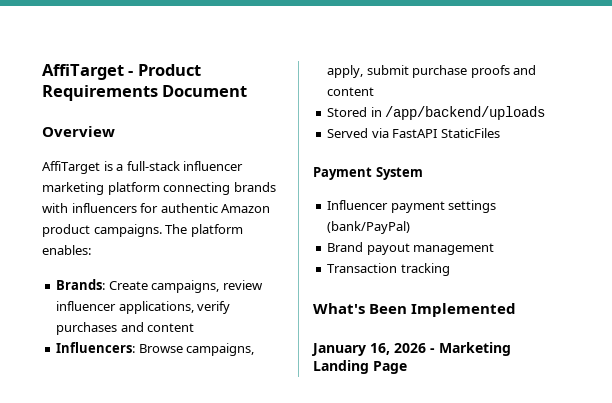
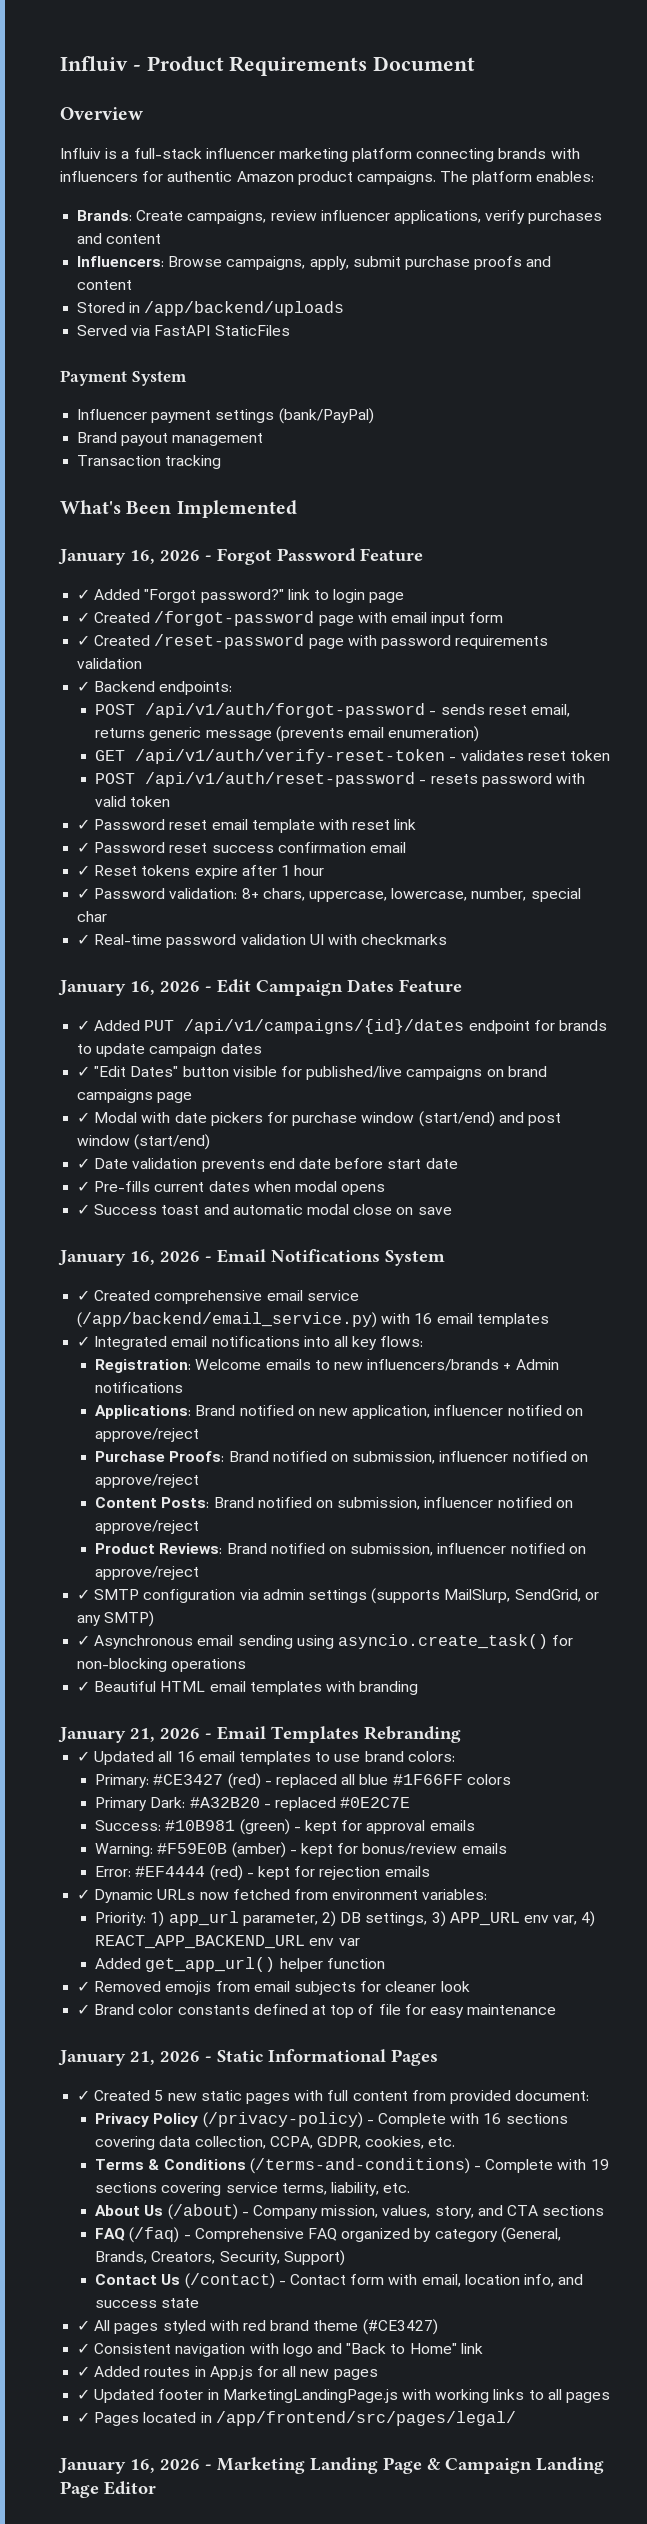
- AffiTarget - Product Requirements Document
+ Influiv - Product Requirements Document
- AffiTarget is a full-stack influencer marketing platform connecting brands with influencers for authentic Amazon product campaigns.
+ Influiv is a full-stack influencer marketing platform connecting brands with influencers for authentic Amazon product campaigns.
+ January 16, 2026 - Forgot Password Feature
+ ✓ Added "Forgot password?" link to login page
+ ✓ Created /forgot-password page with email input form
+ ✓ Created /reset-password page with password requirements validation
+ ✓ Backend endpoints:
+ POST /api/v1/auth/forgot-password - sends reset email, returns generic message (prevents email enumeration)
+ GET /api/v1/auth/verify-reset-token - validates reset token
+ POST /api/v1/auth/reset-password - resets password with valid token
+ ✓ Password reset email template with reset link
+ ✓ Password reset success confirmation email
+ ✓ Reset tokens expire after 1 hour
+ ✓ Password validation: 8+ chars, uppercase, lowercase, number, special char
+ ✓ Real-time password validation UI with checkmarks
+ January 16, 2026 - Edit Campaign Dates Feature
+ ✓ Added PUT /api/v1/campaigns/{id}/dates endpoint for brands to update campaign dates
+ ✓ "Edit Dates" button visible for published/live campaigns on brand campaigns page
+ ✓ Modal with date pickers for purchase window (start/end) and post window (start/end)
+ ✓ Date validation prevents end date before start date
+ ✓ Pre-fills current dates when modal opens
+ ✓ Success toast and automatic modal close on save
+ January 16, 2026 - Email Notifications System
+ ✓ Created comprehensive email service (/app/backend/email_service.py) with 16 email templates
+ ✓ Integrated email notifications into all key flows:
+ Registration: Welcome emails to new influencers/brands + Admin notifications
+ Applications: Brand notified on new application, influencer notified on approve/reject
+ Purchase Proofs: Brand notified on submission, influencer notified on approve/reject
+ Content Posts: Brand notified on submission, influencer notified on approve/reject
+ Product Reviews: Brand notified on submission, influencer notified on approve/reject
+ ✓ SMTP configuration via admin settings (supports MailSlurp, SendGrid, or any SMTP)
+ ✓ Asynchronous email sending using asyncio.create_task() for non-blocking operations
+ ✓ Beautiful HTML email templates with branding
+ January 21, 2026 - Email Templates Rebranding
+ ✓ Updated all 16 email templates to use brand colors:
+ Primary: #CE3427 (red) - replaced all blue #1F66FF colors
+ Primary Dark: #A32B20 - replaced #0E2C7E
+ Success: #10B981 (green) - kept for approval emails
+ Warning: #F59E0B (amber) - kept for bonus/review emails
+ Error: #EF4444 (red) - kept for rejection emails
+ ✓ Dynamic URLs now fetched from environment variables:
+ Priority: 1) app_url parameter, 2) DB settings, 3) APP_URL env var, 4) REACT_APP_BACKEND_URL env var
+ Added get_app_url() helper function
+ ✓ Removed emojis from email subjects for cleaner look
+ ✓ Brand color constants defined at top of file for easy maintenance
+ January 21, 2026 - Static Informational Pages
+ ✓ Created 5 new static pages with full content from provided document:
+ Privacy Policy (/privacy-policy) - Complete with 16 sections covering data collection, CCPA, GDPR, cookies, etc.
+ Terms & Conditions (/terms-and-conditions) - Complete with 19 sections covering service terms, liability, etc.
+ About Us (/about) - Company mission, values, story, and CTA sections
+ FAQ (/faq) - Comprehensive FAQ organized by category (General, Brands, Creators, Security, Support)
+ Contact Us (/contact) - Contact form with email, location info, and success state
+ ✓ All pages styled with red brand theme (#CE3427)
+ ✓ Consistent navigation with logo and "Back to Home" link
+ ✓ Added routes in App.js for all new pages
+ ✓ Updated footer in MarketingLandingPage.js with working links to all pages
+ ✓ Pages located in /app/frontend/src/pages/legal/
- January 16, 2026 - Marketing Landing Page
+ January 16, 2026 - Marketing Landing Page & Campaign Landing Page Editor

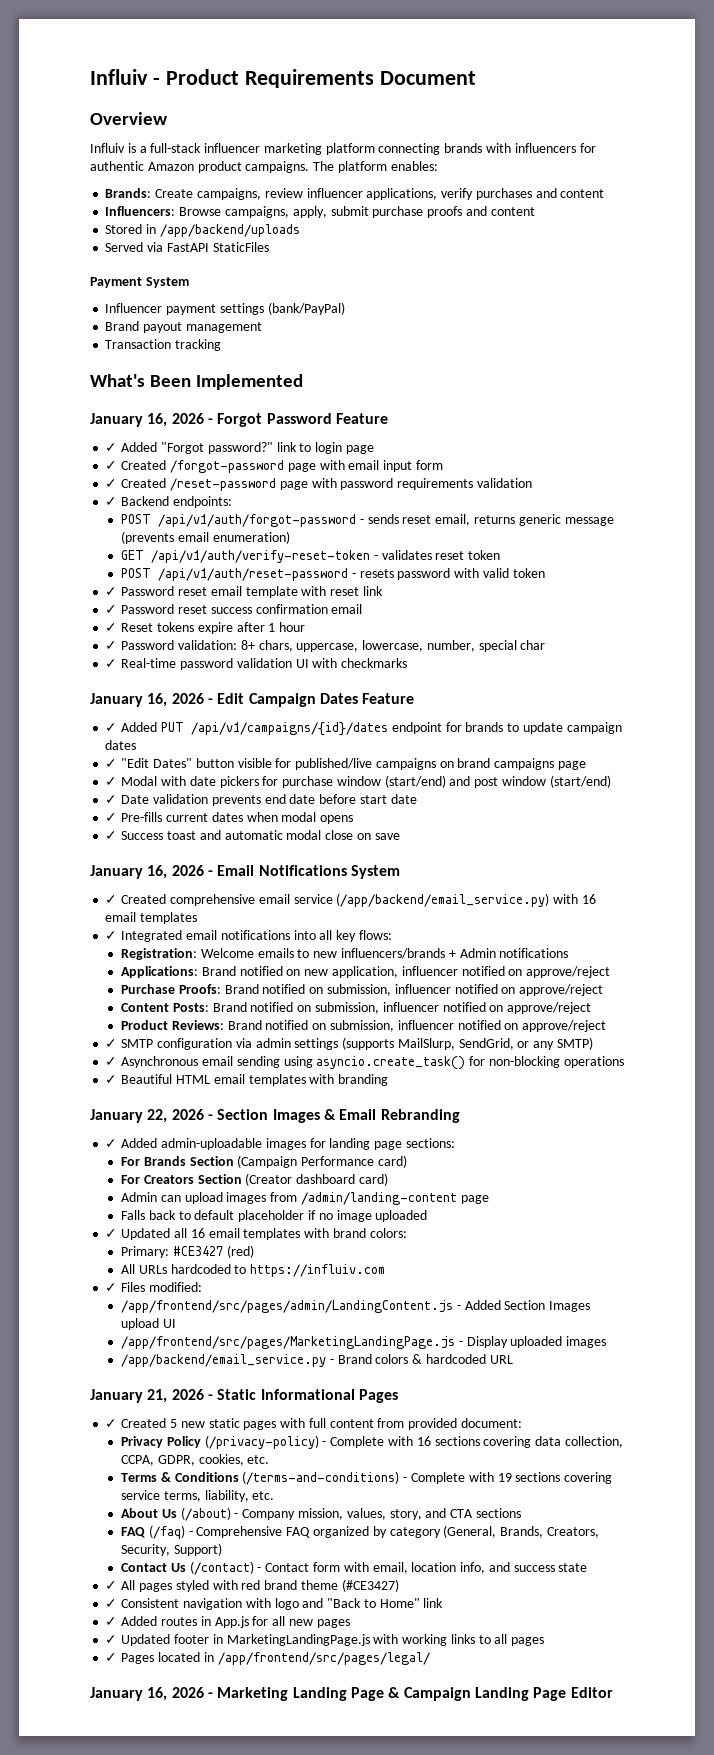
- January 21, 2026 - Email Templates Rebranding
+ January 22, 2026 - Section Images & Email Rebranding
+ ✓ Added admin-uploadable images for landing page sections:
+ For Brands Section (Campaign Performance card)
+ For Creators Section (Creator dashboard card)
+ Admin can upload images from /admin/landing-content page
+ Falls back to default placeholder if no image uploaded
- ✓ Updated all 16 email templates to use brand colors:
+ ✓ Updated all 16 email templates with brand colors:
- Primary: #CE3427 (red) - replaced all blue #1F66FF colors
- Primary Dark: #A32B20 - replaced #0E2C7E
- Success: #10B981 (green) - kept for approval emails
- Warning: #F59E0B (amber) - kept for bonus/review emails
- Error: #EF4444 (red) - kept for rejection emails
- ✓ Dynamic URLs now fetched from environment variables:
- Priority: 1) app_url parameter, 2) DB settings, 3) APP_URL env var, 4) REACT_APP_BACKEND_URL env var
- Added get_app_url() helper function
- ✓ Removed emojis from email subjects for cleaner look
- ✓ Brand color constants defined at top of file for easy maintenance
+ Primary: #CE3427 (red)
+ All URLs hardcoded to https://influiv.com
+ ✓ Files modified:
+ /app/frontend/src/pages/admin/LandingContent.js - Added Section Images upload UI
+ /app/frontend/src/pages/MarketingLandingPage.js - Display uploaded images
+ /app/backend/email_service.py - Brand colors & hardcoded URL

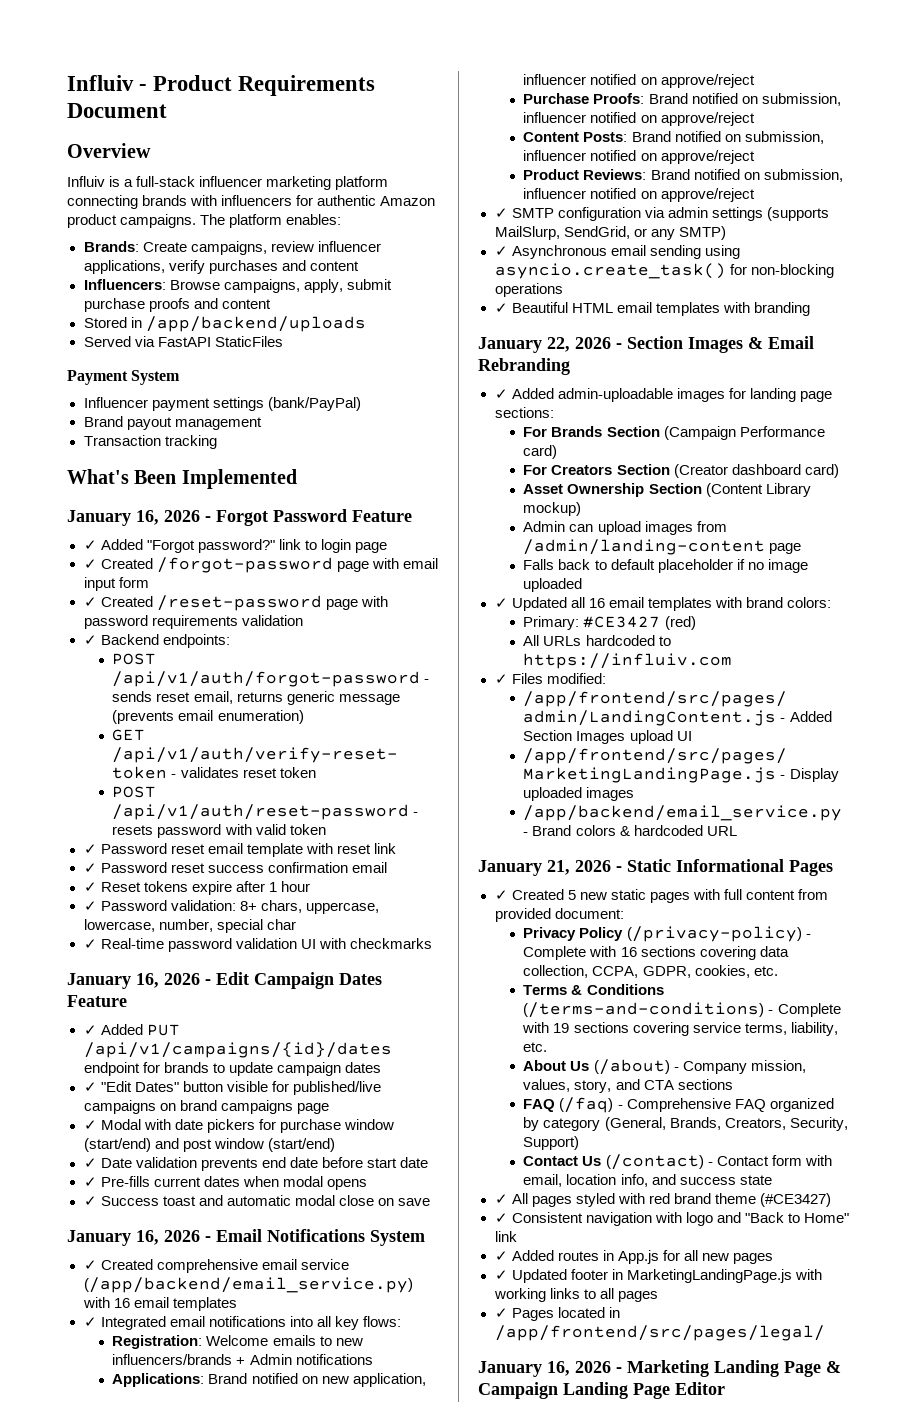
+ Asset Ownership Section (Content Library mockup)

